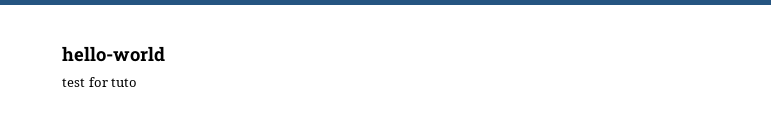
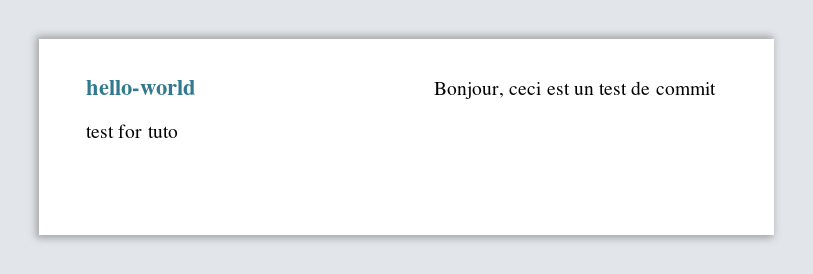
+ Bonjour, ceci est un test de commit

